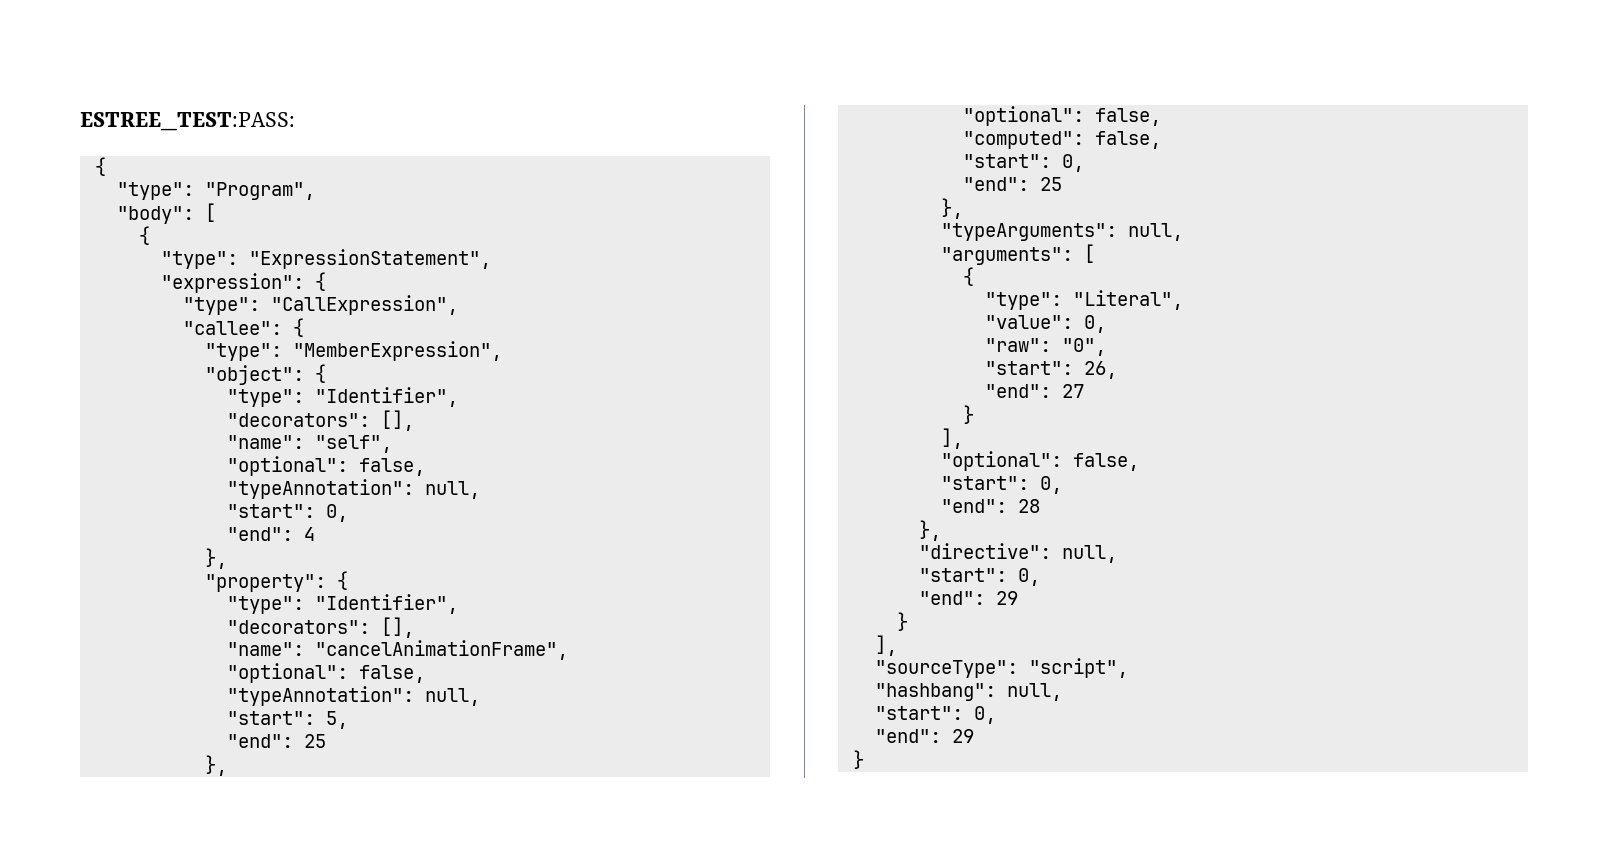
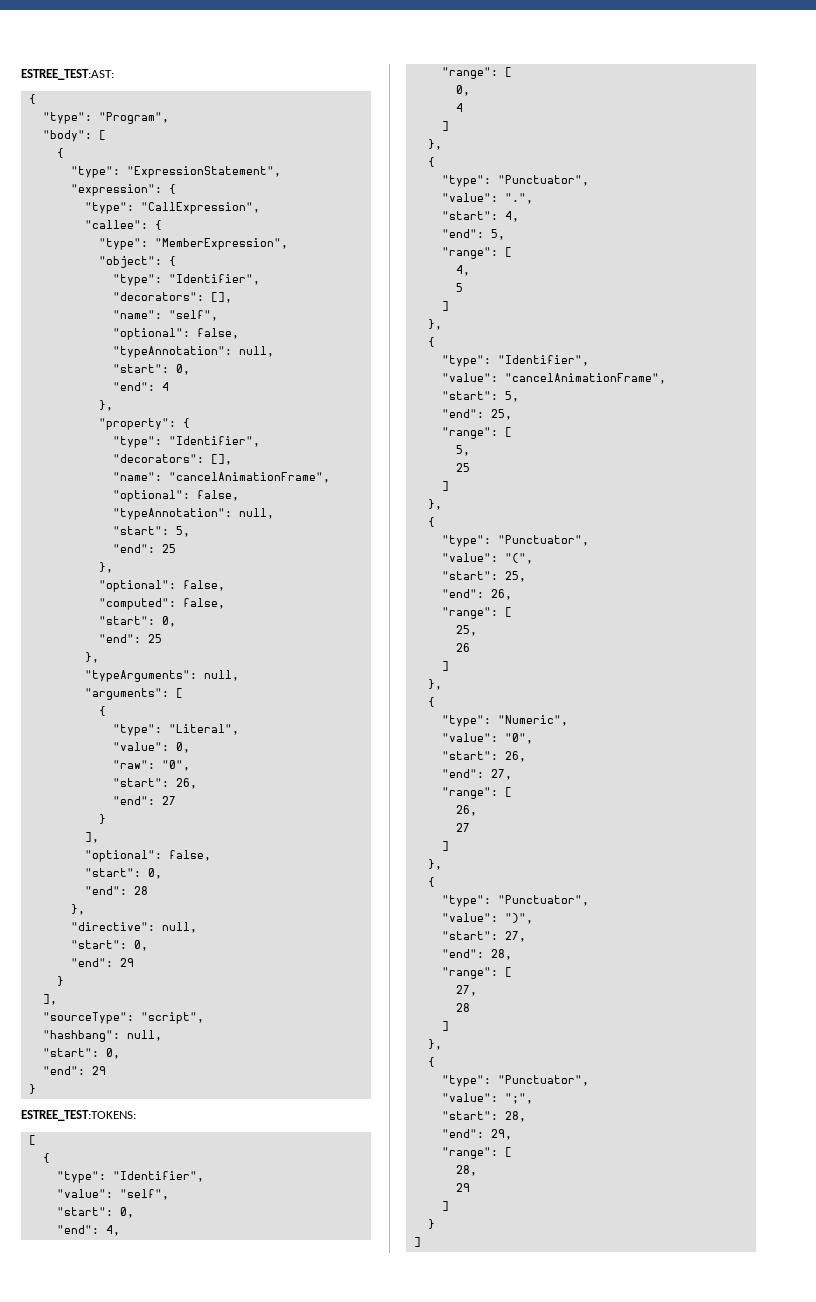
- ESTREE_TEST:PASS:
+ ESTREE_TEST:AST:
+ ESTREE_TEST:TOKENS:
+ [
+ {
+ "type": "Identifier",
+ "value": "self",
+ "start": 0,
+ "end": 4,
+ "range": [
+ 0,
+ 4
+ ]
+ },
+ {
+ "type": "Punctuator",
+ "value": ".",
+ "start": 4,
+ "end": 5,
+ "range": [
+ 4,
+ 5
+ ]
+ },
+ {
+ "type": "Identifier",
+ "value": "cancelAnimationFrame",
+ "start": 5,
+ "end": 25,
+ "range": [
+ 5,
+ 25
+ ]
+ },
+ {
+ "type": "Punctuator",
+ "value": "(",
+ "start": 25,
+ "end": 26,
+ "range": [
+ 25,
+ 26
+ ]
+ },
+ {
+ "type": "Numeric",
+ "value": "0",
+ "start": 26,
+ "end": 27,
+ "range": [
+ 26,
+ 27
+ ]
+ },
+ {
+ "type": "Punctuator",
+ "value": ")",
+ "start": 27,
+ "end": 28,
+ "range": [
+ 27,
+ 28
+ ]
+ },
+ {
+ "type": "Punctuator",
+ "value": ";",
+ "start": 28,
+ "end": 29,
+ "range": [
+ 28,
+ 29
+ ]
+ }
+ ]

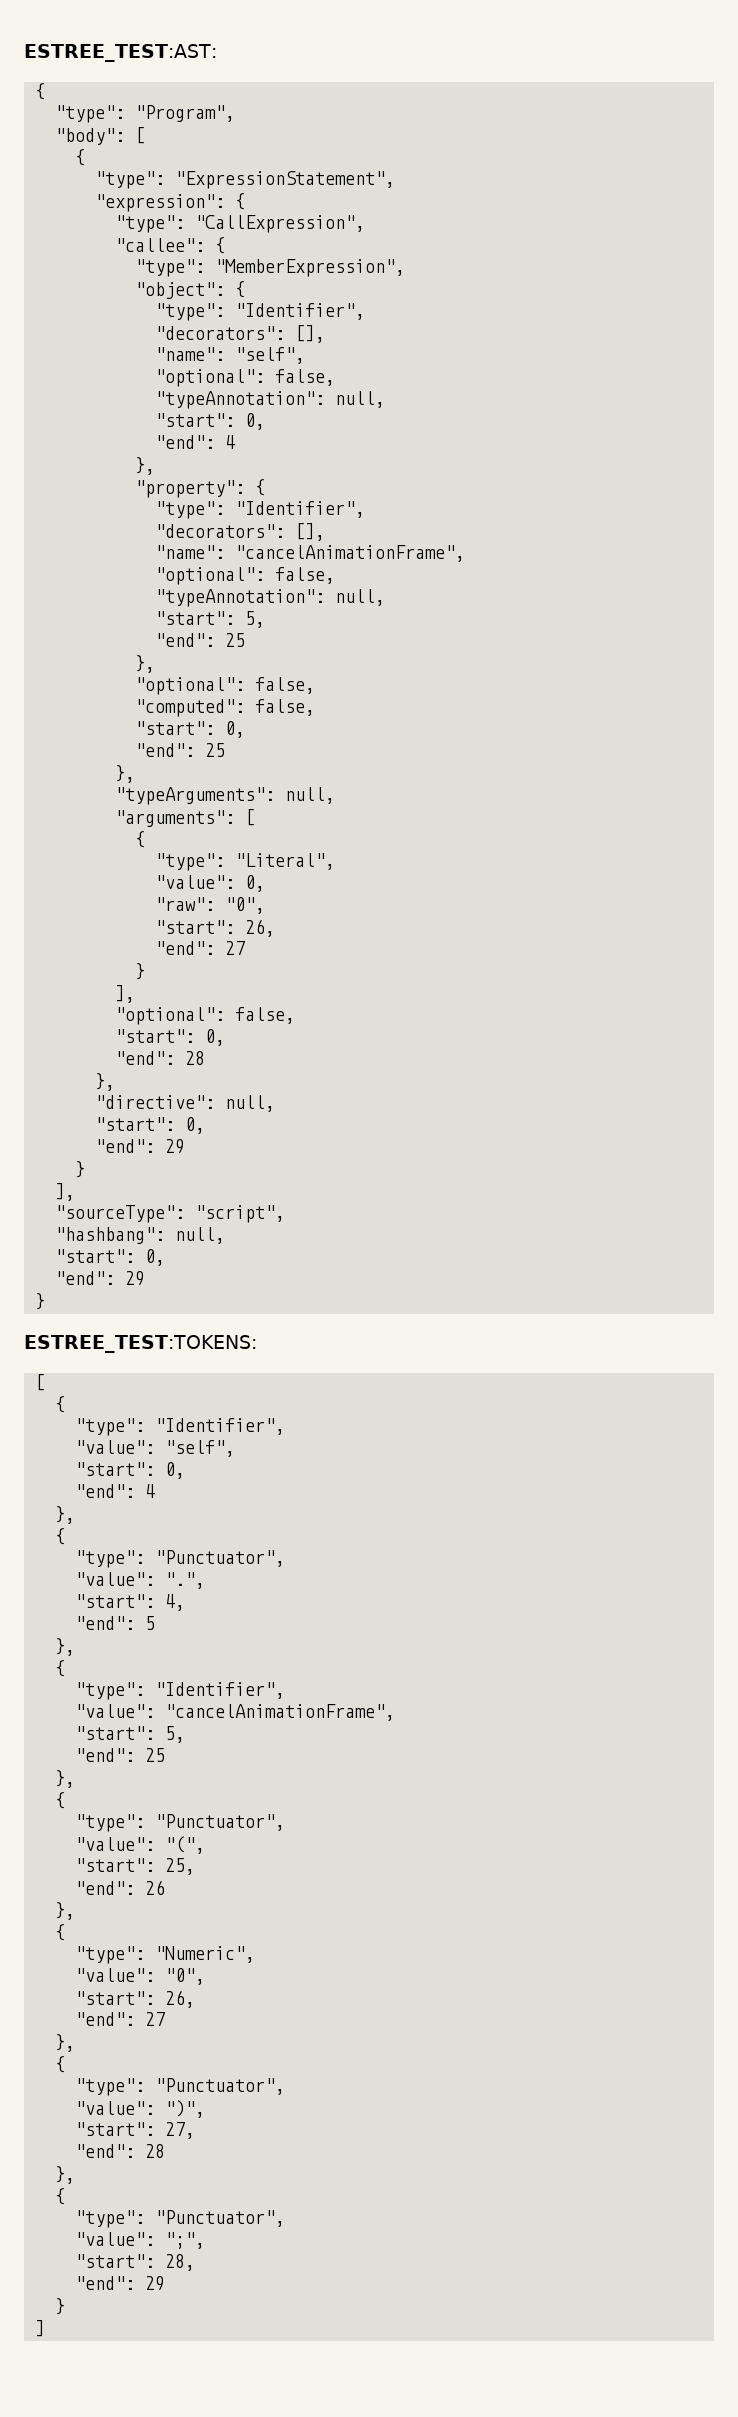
  "value": "self",
  "start": 0,
- "end": 4,
- "range": [
- 0,
- 4
- ]
+ "end": 4
- "end": 5,
- "range": [
- 4,
- 5
- ]
+ "end": 5
  "value": "cancelAnimationFrame",
  "start": 5,
- "end": 25,
- "range": [
- 5,
- 25
- ]
+ "end": 25
- "end": 26,
- "range": [
- 25,
- 26
- ]
+ "end": 26
  "value": "0",
  "start": 26,
- "end": 27,
- "range": [
- 26,
- 27
- ]
+ "end": 27
  "start": 27,
- "end": 28,
- "range": [
- 27,
- 28
- ]
+ "end": 28
  "start": 28,
- "end": 29,
- "range": [
- 28,
- 29
- ]
+ "end": 29

